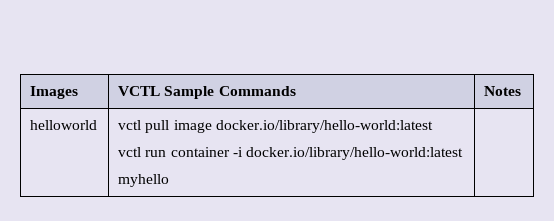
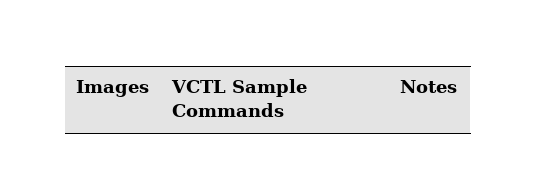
- helloworld | vctl pull image docker.io/library/hello-world:latest
- vctl run container -i docker.io/library/hello-world:latest myhello |

